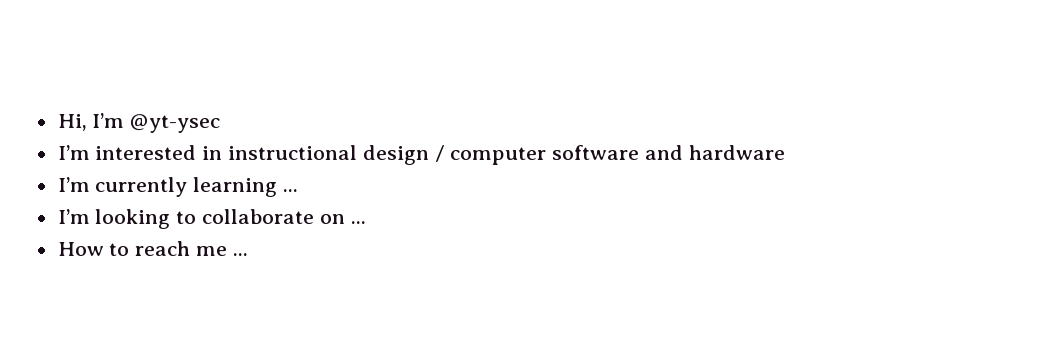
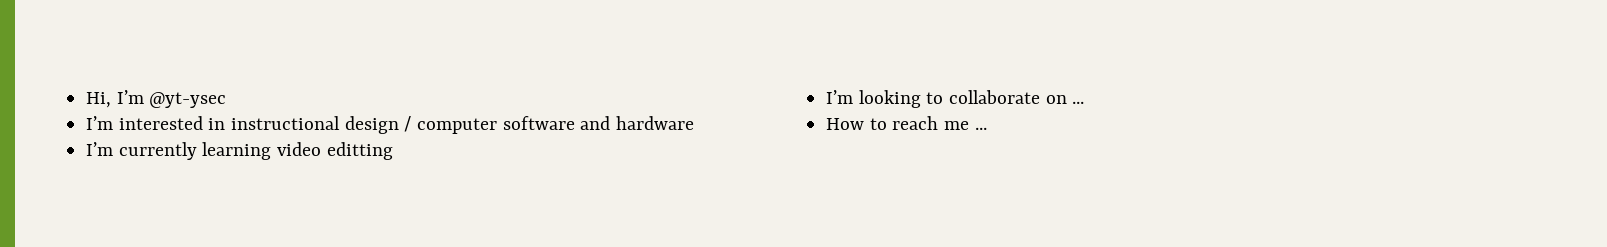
- I’m currently learning ...
+ I’m currently learning video editting

